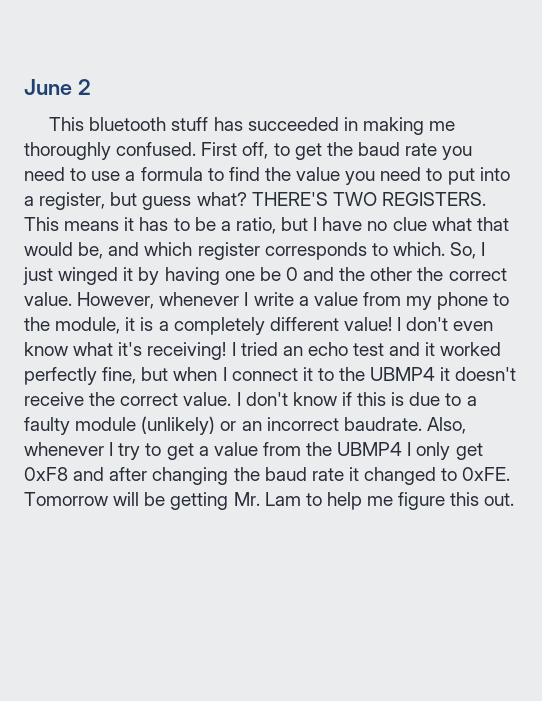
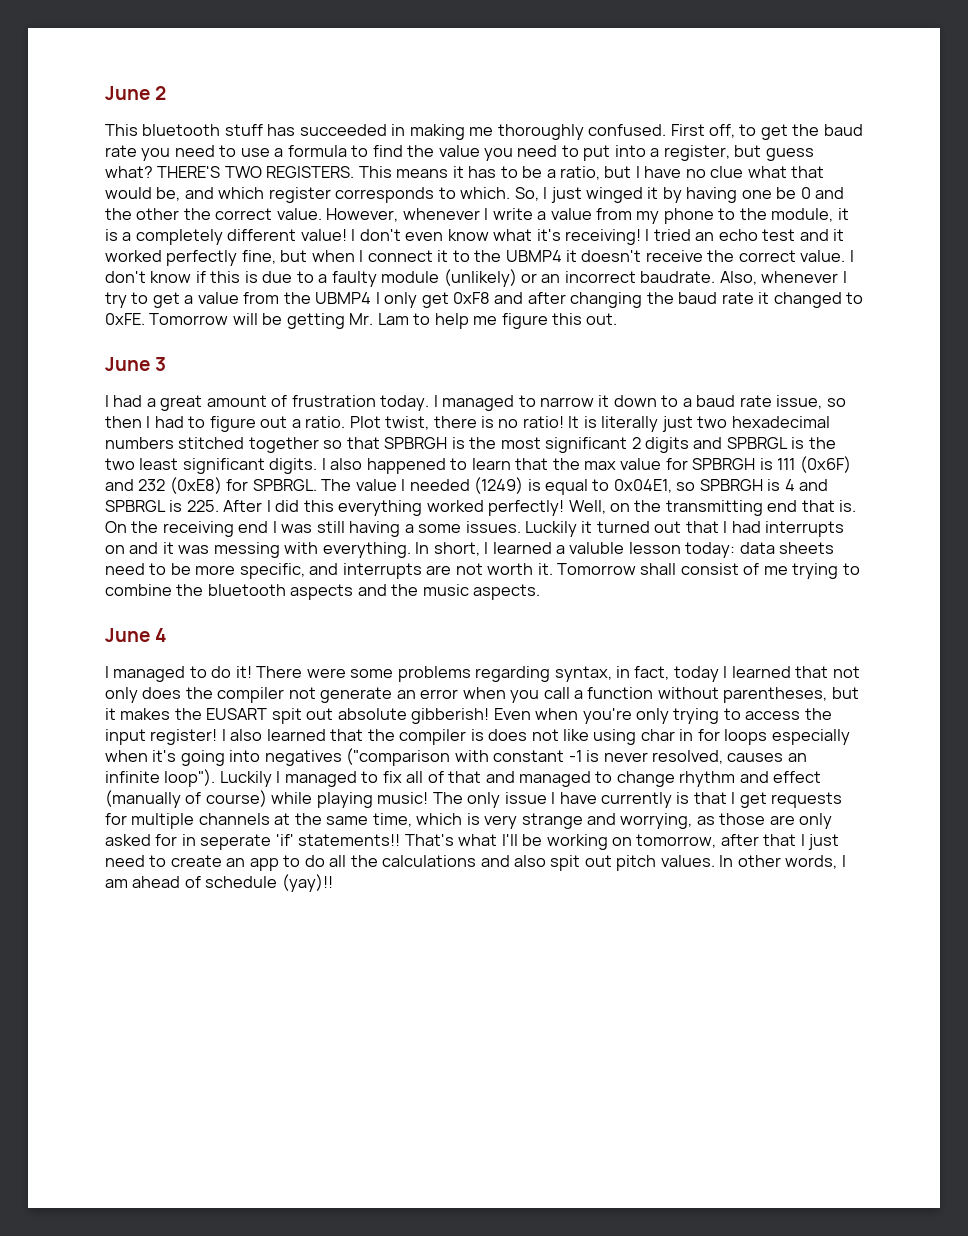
+ June 3
+ I had a great amount of frustration today. I managed to narrow it down to a baud rate issue, so then I had to figure out a ratio. Plot twist, there is no ratio! It is literally just two hexadecimal numbers stitched together so that SPBRGH is the most significant 2 digits and SPBRGL is the two least significant digits. I also happened to learn that the max value for SPBRGH is 111 (0x6F) and 232 (0xE8) for SPBRGL. The value I needed (1249) is equal to 0x04E1, so SPBRGH is 4 and SPBRGL is 225. After I did this everything worked perfectly! Well, on the transmitting end that is. On the receiving end I was still having a some issues. Luckily it turned out that I had interrupts on and it was messing with everything. In short, I learned a valuble lesson today: data sheets need to be more specific, and interrupts are not worth it. Tomorrow shall consist of me trying to combine the bluetooth aspects and the music aspects.
+ June 4
+ I managed to do it! There were some problems regarding syntax, in fact, today I learned that not only does the compiler not generate an error when you call a function without parentheses, but it makes the EUSART spit out absolute gibberish! Even when you're only trying to access the input register! I also learned that the compiler is does not like using char in for loops especially when it's going into negatives ("comparison with constant -1 is never resolved, causes an infinite loop"). Luckily I managed to fix all of that and managed to change rhythm and effect (manually of course) while playing music! The only issue I have currently is that I get requests for multiple channels at the same time, which is very strange and worrying, as those are only asked for in seperate 'if' statements!! That's what I'll be working on tomorrow, after that I just need to create an app to do all the calculations and also spit out pitch values. In other words, I am ahead of schedule (yay)!!

